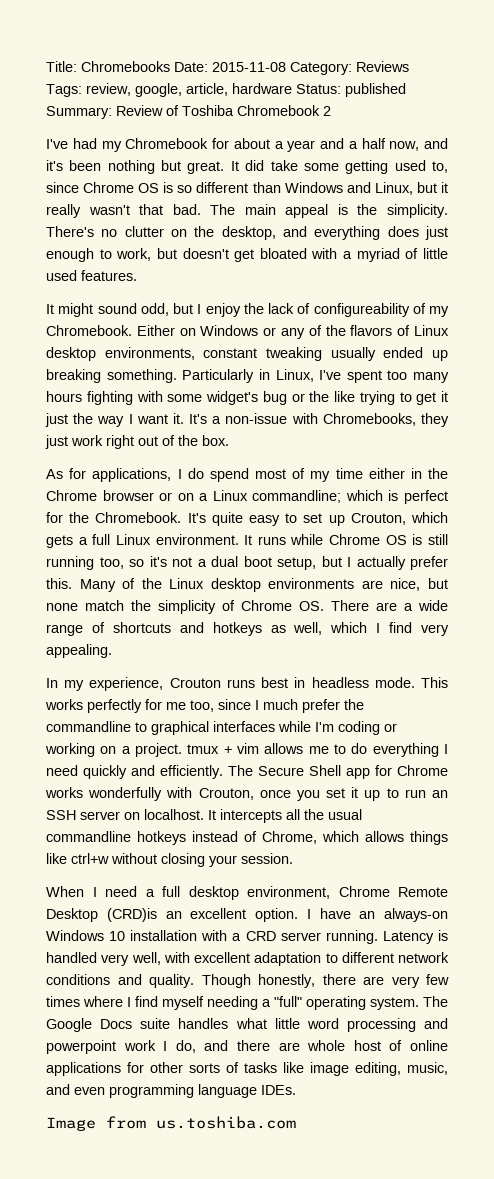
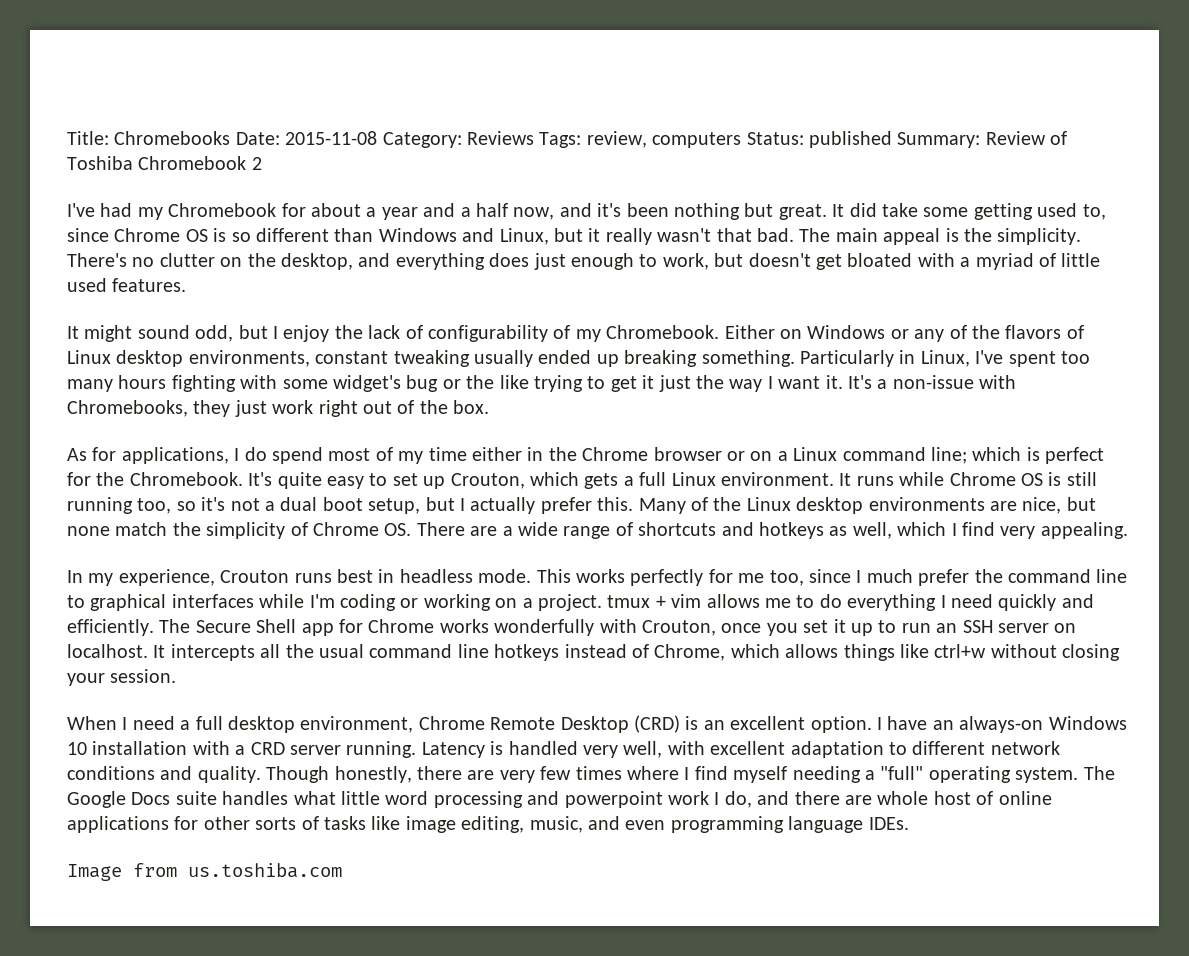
- Title: Chromebooks Date: 2015-11-08 Category: Reviews Tags: review, google, article, hardware Status: published Summary: Review of Toshiba Chromebook 2
+ Title: Chromebooks Date: 2015-11-08 Category: Reviews Tags: review, computers Status: published Summary: Review of Toshiba Chromebook 2
- It might sound odd, but I enjoy the lack of configureability of my Chromebook.
+ It might sound odd, but I enjoy the lack of configurability of my Chromebook.
- As for applications, I do spend most of my time either in the Chrome browser or on a Linux commandline; which is perfect for the Chromebook.
+ As for applications, I do spend most of my time either in the Chrome browser or on a Linux command line; which is perfect for the Chromebook.
- This works perfectly for me too, since I much prefer the commandline to graphical interfaces while I'm coding or working on a project. tmux + vim allows me to do everything I need quickly and efficiently.
+ This works perfectly for me too, since I much prefer the command line to graphical interfaces while I'm coding or working on a project. tmux + vim allows me to do everything I need quickly and efficiently.
- It intercepts all the usual commandline hotkeys instead of Chrome, which allows things like ctrl+w without closing your session.
+ It intercepts all the usual command line hotkeys instead of Chrome, which allows things like ctrl+w without closing your session.
- When I need a full desktop environment, Chrome Remote Desktop (CRD)is an excellent option.
+ When I need a full desktop environment, Chrome Remote Desktop (CRD) is an excellent option.

